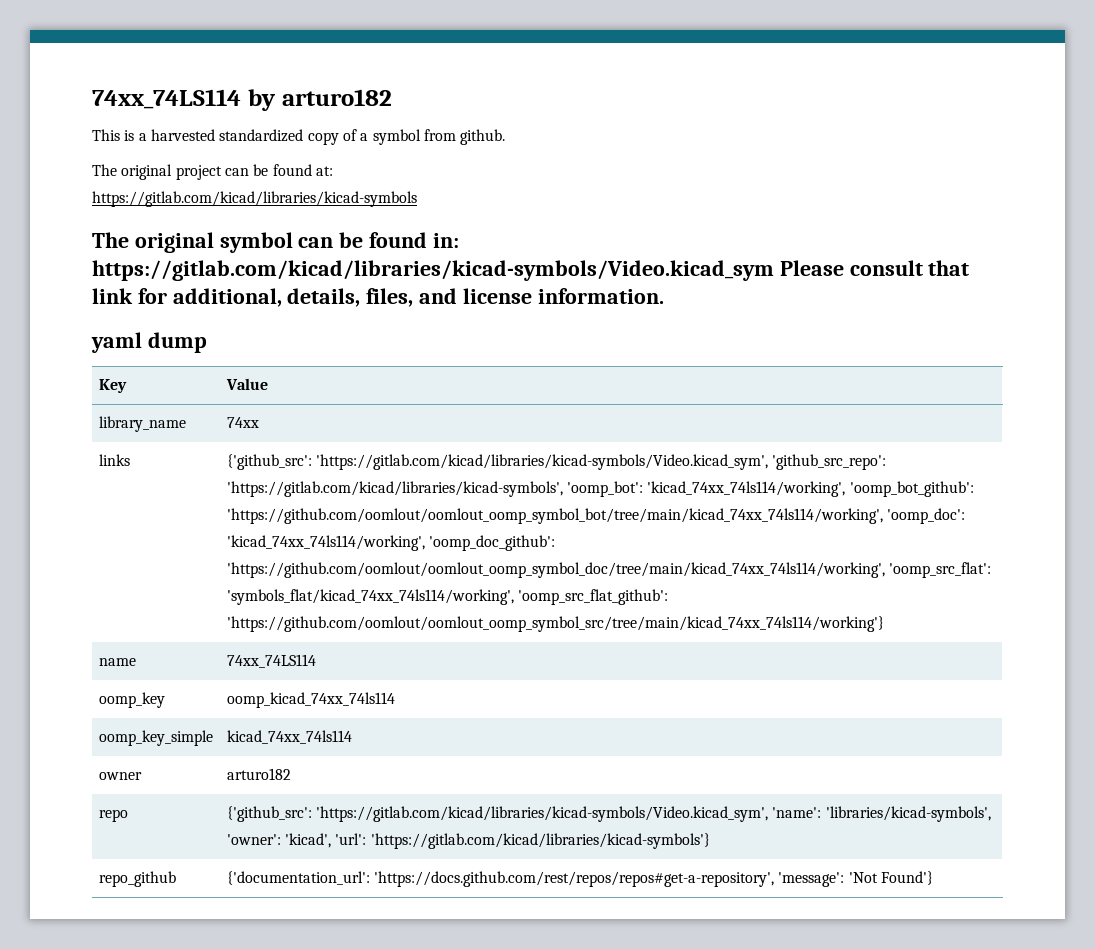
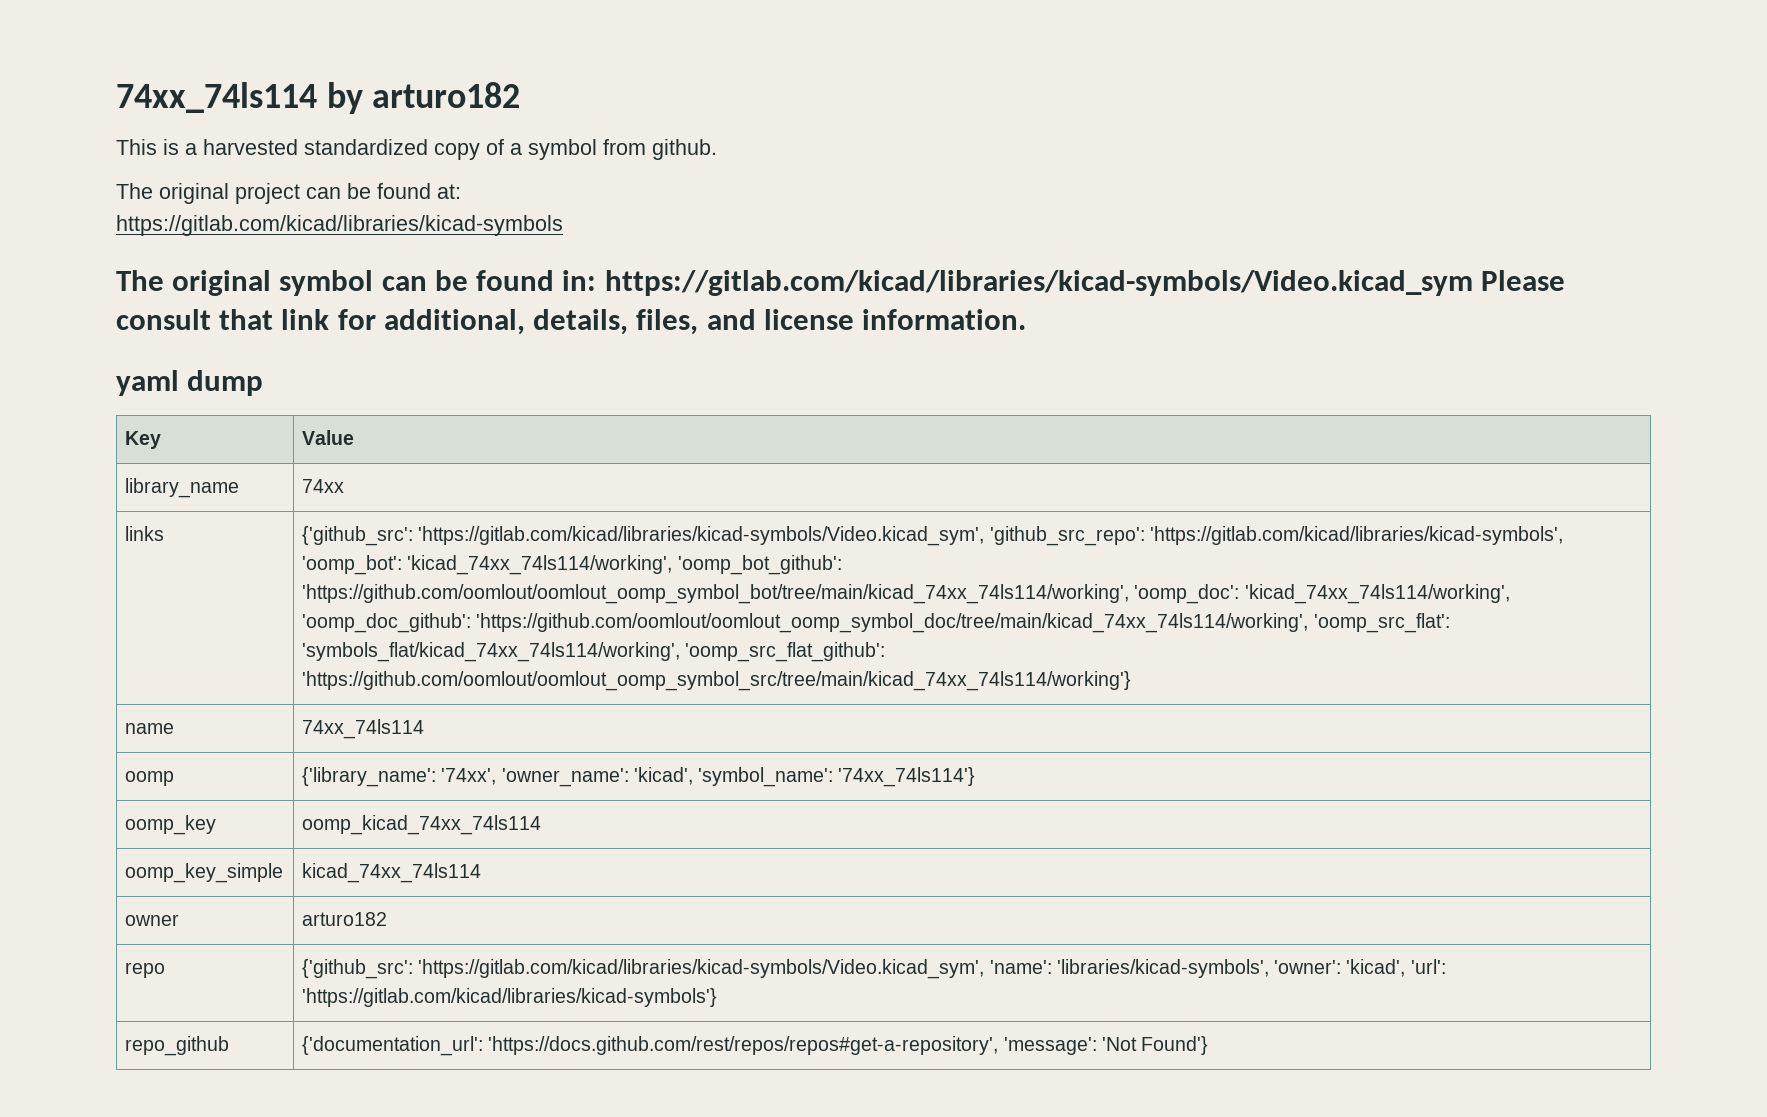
- 74xx_74LS114 by arturo182
+ 74xx_74ls114 by arturo182
- name | 74xx_74LS114
+ name | 74xx_74ls114
+ oomp | {'library_name': '74xx', 'owner_name': 'kicad', 'symbol_name': '74xx_74ls114'}

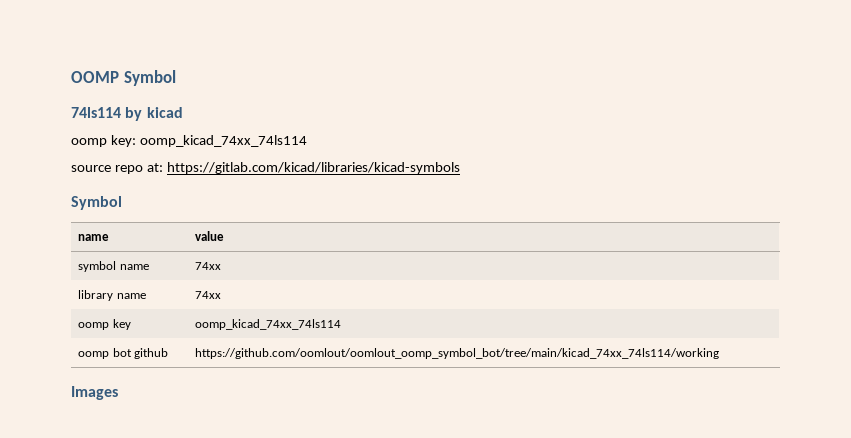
- 74xx_74ls114 by arturo182
- This is a harvested standardized copy of a symbol from github.
- The original project can be found at:
- https://gitlab.com/kicad/libraries/kicad-symbols
- The original symbol can be found in: https://gitlab.com/kicad/libraries/kicad-symbols/Video.kicad_sym Please consult that link for additional, details, files, and license information.
- yaml dump
- Key | Value
- library_name | 74xx
- links | {'github_src': 'https://gitlab.com/kicad/libraries/kicad-symbols/Video.kicad_sym', 'github_src_repo': 'https://gitlab.com/kicad/libraries/kicad-symbols', 'oomp_bot': 'kicad_74xx_74ls114/working', 'oomp_bot_github': 'https://github.com/oomlout/oomlout_oomp_symbol_bot/tree/main/kicad_74xx_74ls114/working', 'oomp_doc': 'kicad_74xx_74ls114/working', 'oomp_doc_github': 'https://github.com/oomlout/oomlout_oomp_symbol_doc/tree/main/kicad_74xx_74ls114/working', 'oomp_src_flat': 'symbols_flat/kicad_74xx_74ls114/working', 'oomp_src_flat_github': 'https://github.com/oomlout/oomlout_oomp_symbol_src/tree/main/kicad_74xx_74ls114/working'}
- name | 74xx_74ls114
- oomp | {'library_name': '74xx', 'owner_name': 'kicad', 'symbol_name': '74xx_74ls114'}
- oomp_key | oomp_kicad_74xx_74ls114
- oomp_key_simple | kicad_74xx_74ls114
- owner | arturo182
- repo | {'github_src': 'https://gitlab.com/kicad/libraries/kicad-symbols/Video.kicad_sym', 'name': 'libraries/kicad-symbols', 'owner': 'kicad', 'url': 'https://gitlab.com/kicad/libraries/kicad-symbols'}
- repo_github | {'documentation_url': 'https://docs.github.com/rest/repos/repos#get-a-repository', 'message': 'Not Found'}
+ OOMP Symbol
+ 74ls114 by kicad
+ oomp key: oomp_kicad_74xx_74ls114
+ source repo at: https://gitlab.com/kicad/libraries/kicad-symbols
+ Symbol
+ name | value
+ symbol name | 74xx
+ library name | 74xx
+ oomp key | oomp_kicad_74xx_74ls114
+ oomp bot github | https://github.com/oomlout/oomlout_oomp_symbol_bot/tree/main/kicad_74xx_74ls114/working
+ Images

